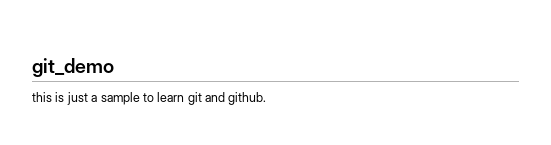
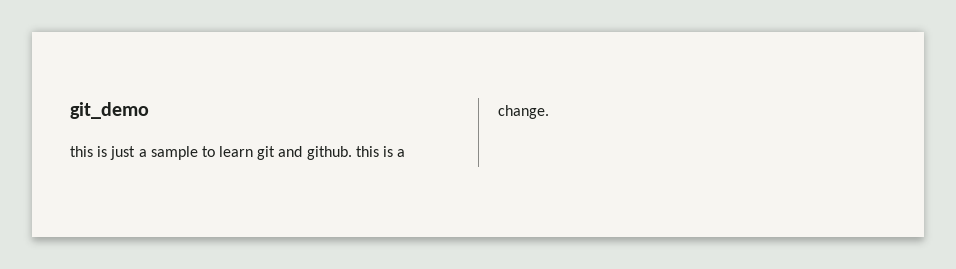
- this is just a sample to learn git and github.
+ this is just a sample to learn git and github. this is a change.

